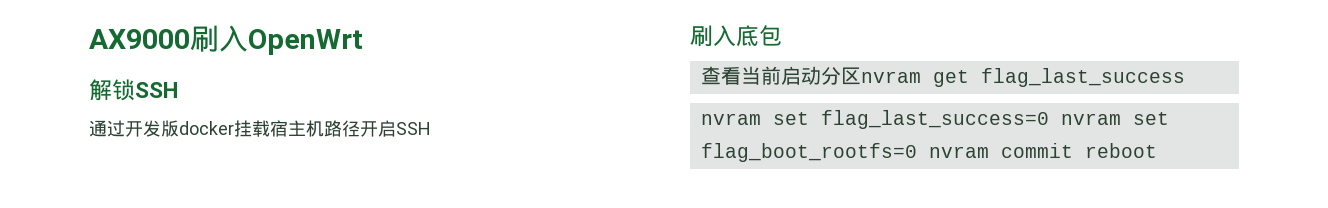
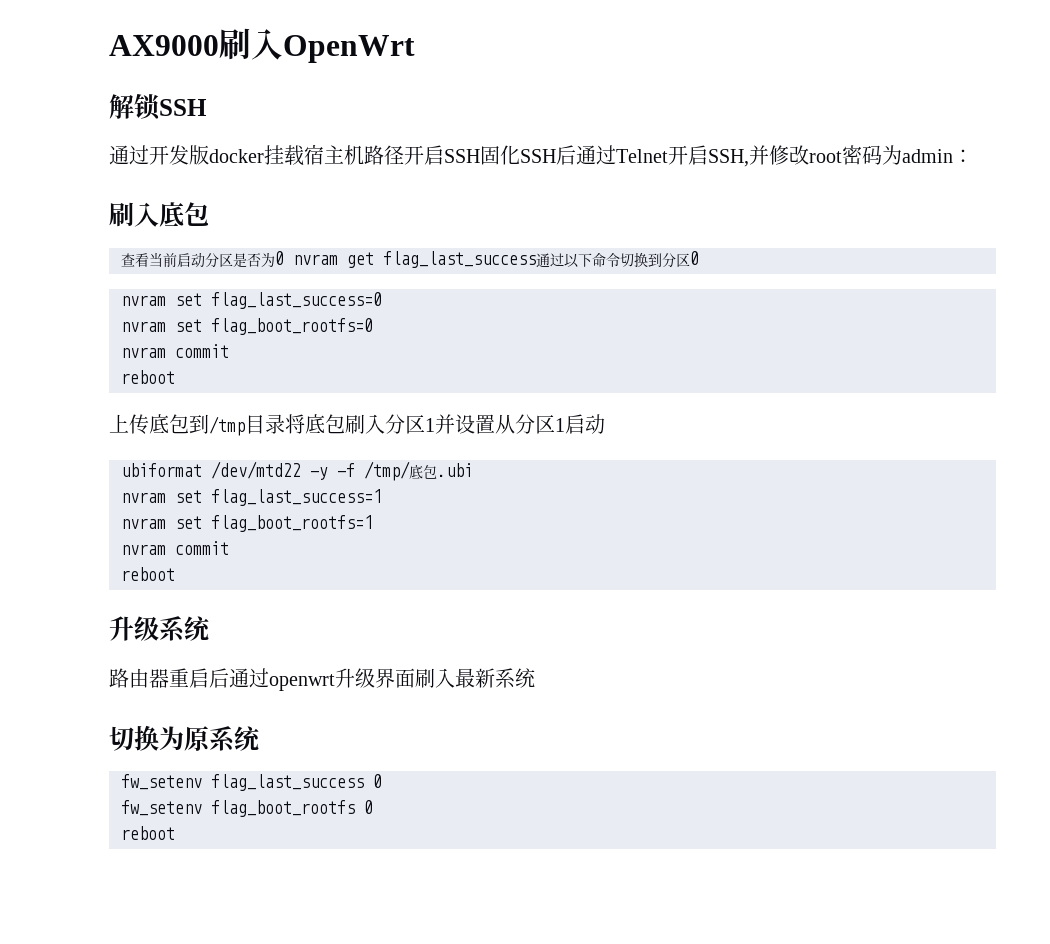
- 通过开发版docker挂载宿主机路径开启SSH
+ 通过开发版docker挂载宿主机路径开启SSH固化SSH后通过Telnet开启SSH,并修改root密码为admin：
- 查看当前启动分区nvram get flag_last_success
+ 查看当前启动分区是否为0 nvram get flag_last_success通过以下命令切换到分区0
- nvram set flag_last_success=0 nvram set flag_boot_rootfs=0 nvram commit reboot
+ nvram set flag_last_success=0
+ nvram set flag_boot_rootfs=0
+ nvram commit
+ reboot
+ 上传底包到/tmp目录将底包刷入分区1并设置从分区1启动
+ ubiformat /dev/mtd22 -y -f /tmp/底包.ubi
+ nvram set flag_last_success=1
+ nvram set flag_boot_rootfs=1
+ nvram commit
+ reboot
+ 升级系统
+ 路由器重启后通过openwrt升级界面刷入最新系统
+ 切换为原系统
+ fw_setenv flag_last_success 0
+ fw_setenv flag_boot_rootfs 0
+ reboot

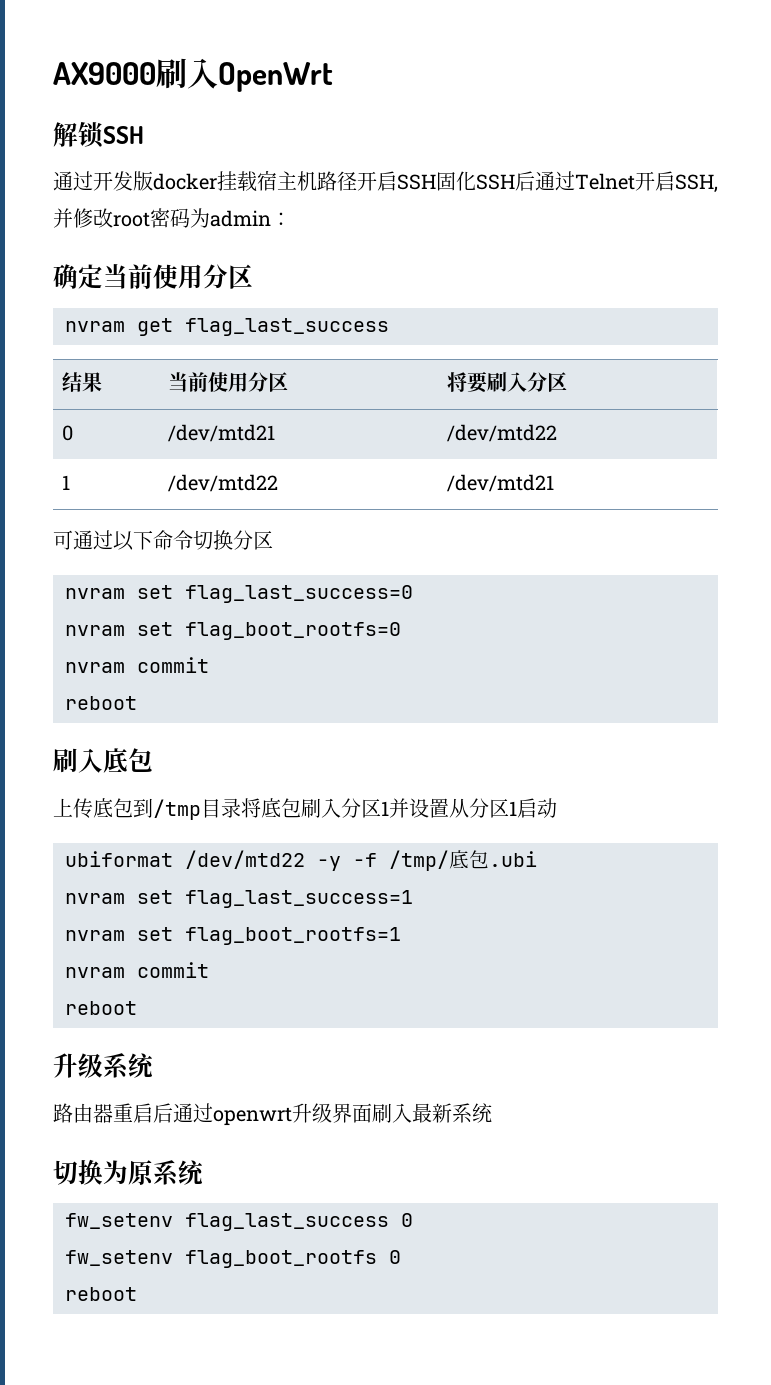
- 刷入底包
- 查看当前启动分区是否为0 nvram get flag_last_success通过以下命令切换到分区0
+ 确定当前使用分区
+ nvram get flag_last_success
+ 结果 | 当前使用分区 | 将要刷入分区
+ 0 | /dev/mtd21 | /dev/mtd22
+ 1 | /dev/mtd22 | /dev/mtd21
+ 可通过以下命令切换分区
+ 刷入底包

